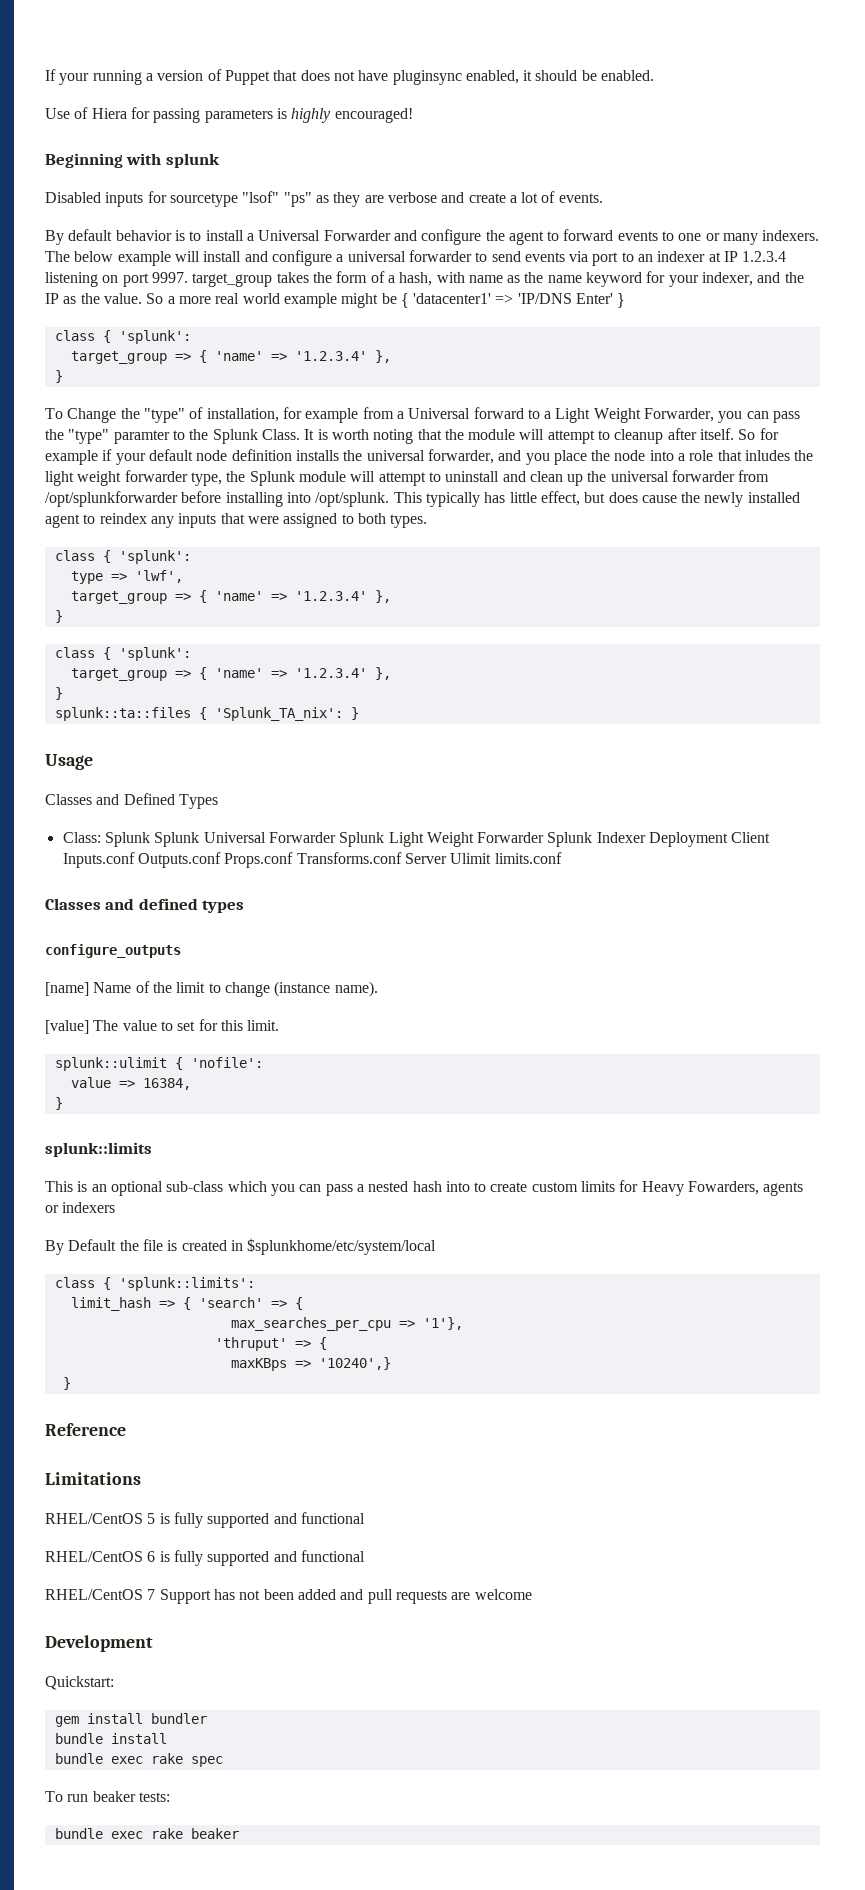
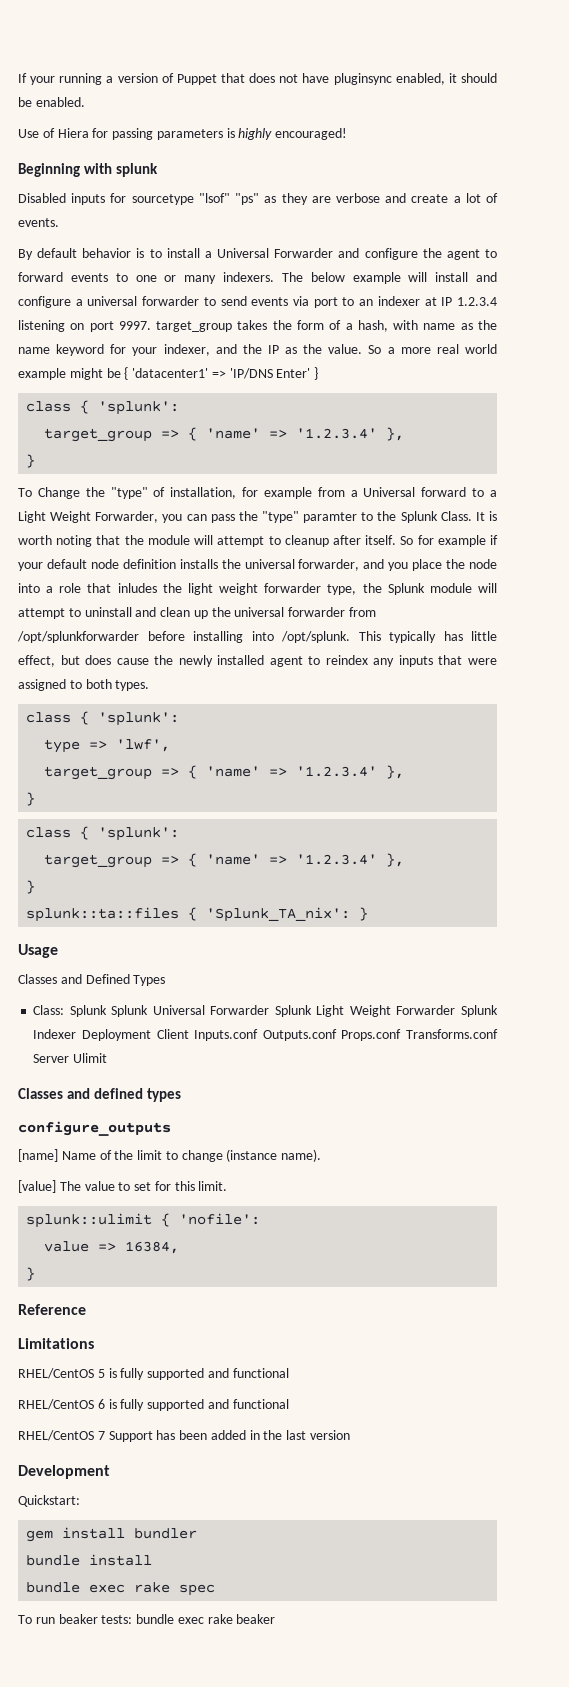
- Class: Splunk Splunk Universal Forwarder Splunk Light Weight Forwarder Splunk Indexer Deployment Client Inputs.conf Outputs.conf Props.conf Transforms.conf Server Ulimit limits.conf
+ Class: Splunk Splunk Universal Forwarder Splunk Light Weight Forwarder Splunk Indexer Deployment Client Inputs.conf Outputs.conf Props.conf Transforms.conf Server Ulimit
- splunk::limits
- This is an optional sub-class which you can pass a nested hash into to create custom limits for Heavy Fowarders, agents or indexers
- By Default the file is created in $splunkhome/etc/system/local
- class { 'splunk::limits':
- limit_hash => { 'search' => {
- max_searches_per_cpu => '1'},
- 'thruput' => {
- maxKBps => '10240',}
- }
- RHEL/CentOS 7 Support has not been added and pull requests are welcome
+ RHEL/CentOS 7 Support has been added in the last version
- To run beaker tests:
- bundle exec rake beaker
+ To run beaker tests: bundle exec rake beaker

